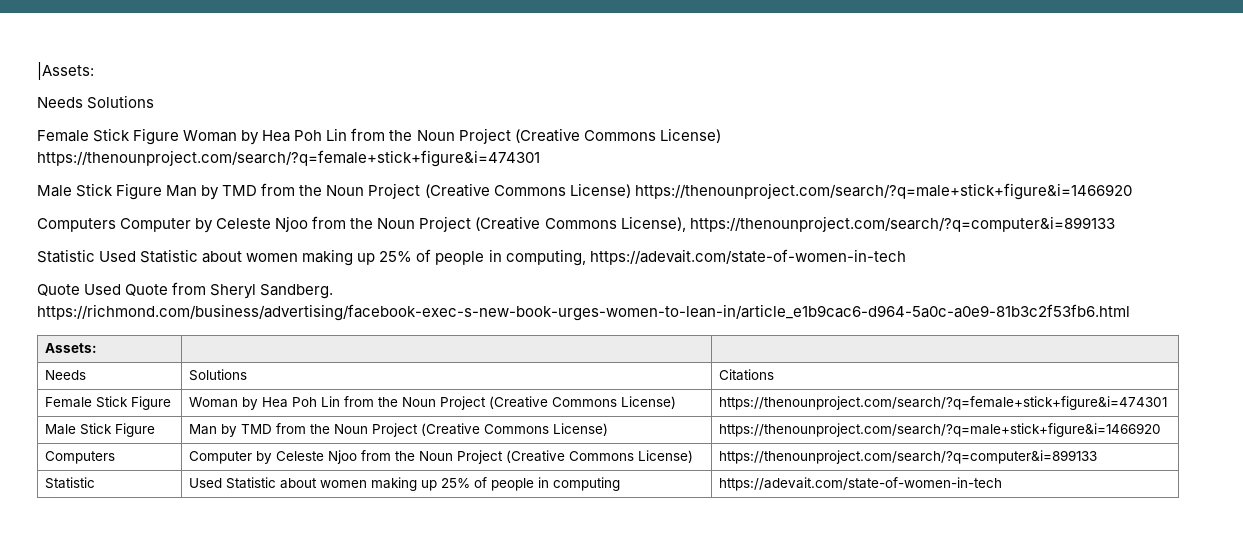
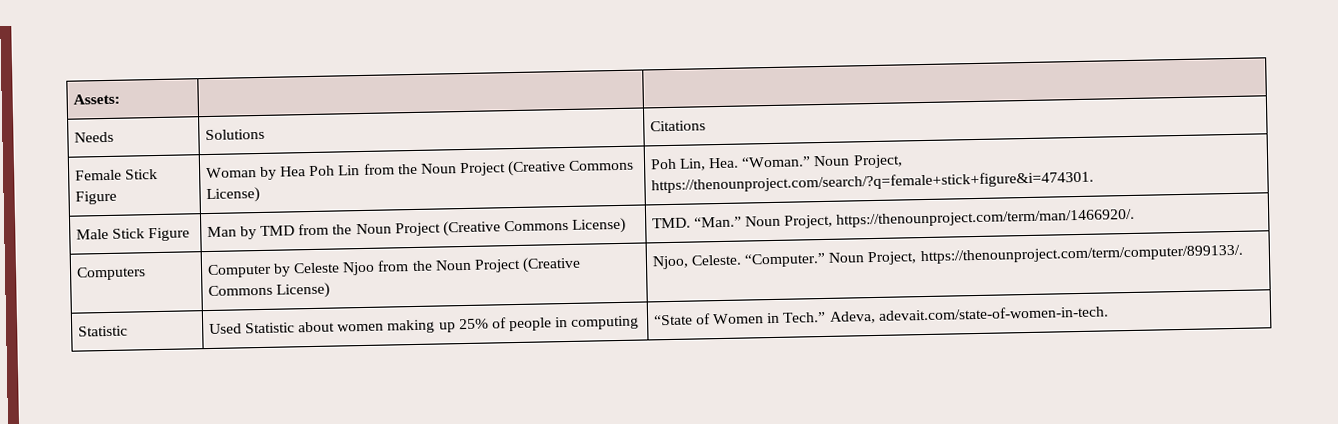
- |Assets:
- Needs Solutions
- Female Stick Figure Woman by Hea Poh Lin from the Noun Project (Creative Commons License) https://thenounproject.com/search/?q=female+stick+figure&i=474301
- Male Stick Figure Man by TMD from the Noun Project (Creative Commons License) https://thenounproject.com/search/?q=male+stick+figure&i=1466920
- Computers Computer by Celeste Njoo from the Noun Project (Creative Commons License), https://thenounproject.com/search/?q=computer&i=899133
- Statistic Used Statistic about women making up 25% of people in computing, https://adevait.com/state-of-women-in-tech
- Quote Used Quote from Sheryl Sandberg. https://richmond.com/business/advertising/facebook-exec-s-new-book-urges-women-to-lean-in/article_e1b9cac6-d964-5a0c-a0e9-81b3c2f53fb6.html
- Female Stick Figure | Woman by Hea Poh Lin from the Noun Project (Creative Commons License) | https://thenounproject.com/search/?q=female+stick+figure&i=474301
+ Female Stick Figure | Woman by Hea Poh Lin from the Noun Project (Creative Commons License) | Poh Lin, Hea. “Woman.” Noun Project, https://thenounproject.com/search/?q=female+stick+figure&i=474301.
- Male Stick Figure | Man by TMD from the Noun Project (Creative Commons License) | https://thenounproject.com/search/?q=male+stick+figure&i=1466920
+ Male Stick Figure | Man by TMD from the Noun Project (Creative Commons License) | TMD. “Man.” Noun Project, https://thenounproject.com/term/man/1466920/.
- Computers | Computer by Celeste Njoo from the Noun Project (Creative Commons License) | https://thenounproject.com/search/?q=computer&i=899133
+ Computers | Computer by Celeste Njoo from the Noun Project (Creative Commons License) | Njoo, Celeste. “Computer.” Noun Project, https://thenounproject.com/term/computer/899133/.
- Statistic | Used Statistic about women making up 25% of people in computing | https://adevait.com/state-of-women-in-tech
+ Statistic | Used Statistic about women making up 25% of people in computing | “State of Women in Tech.” Adeva, adevait.com/state-of-women-in-tech.

